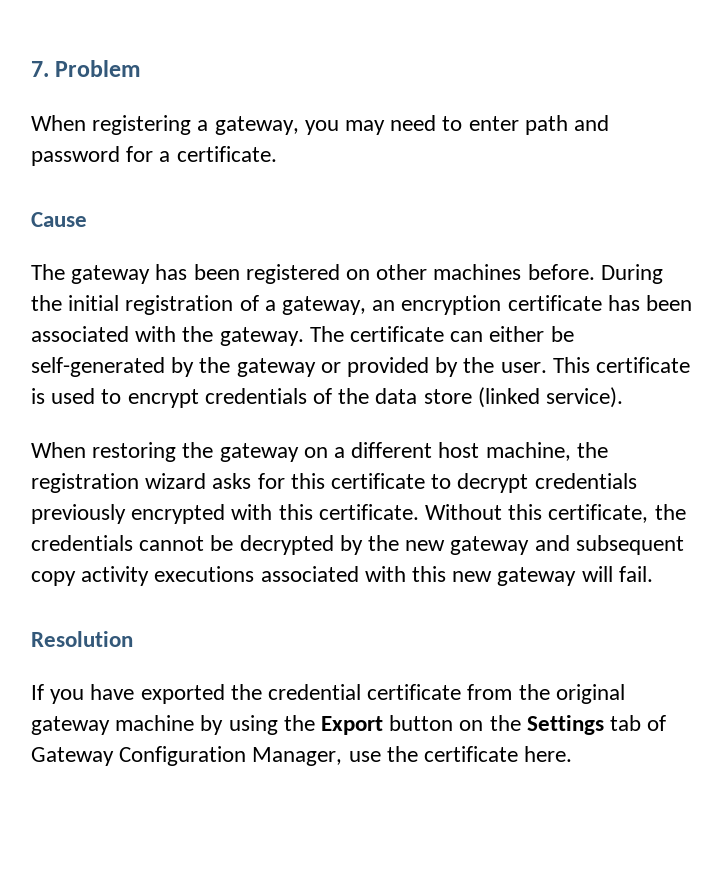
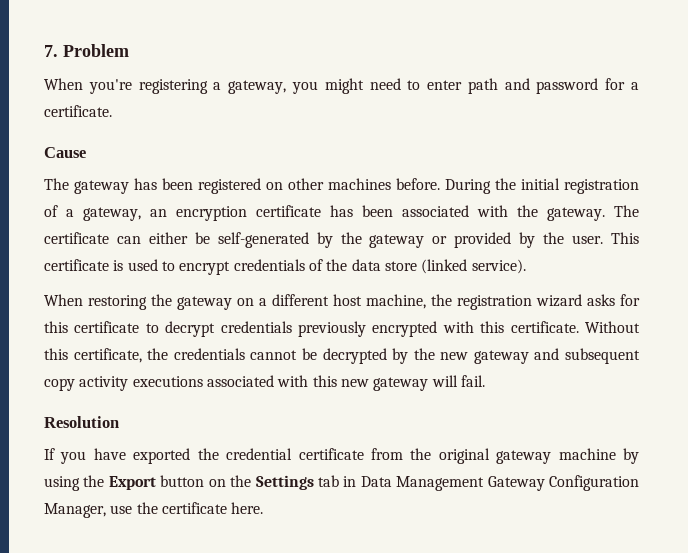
- When registering a gateway, you may need to enter path and password for a certificate.
+ When you're registering a gateway, you might need to enter path and password for a certificate.
- If you have exported the credential certificate from the original gateway machine by using the Export button on the Settings tab of Gateway Configuration Manager, use the certificate here.
+ If you have exported the credential certificate from the original gateway machine by using the Export button on the Settings tab in Data Management Gateway Configuration Manager, use the certificate here.

